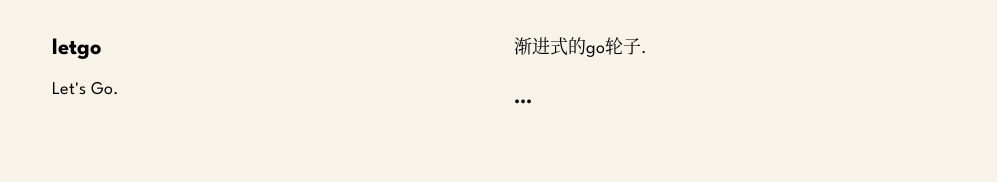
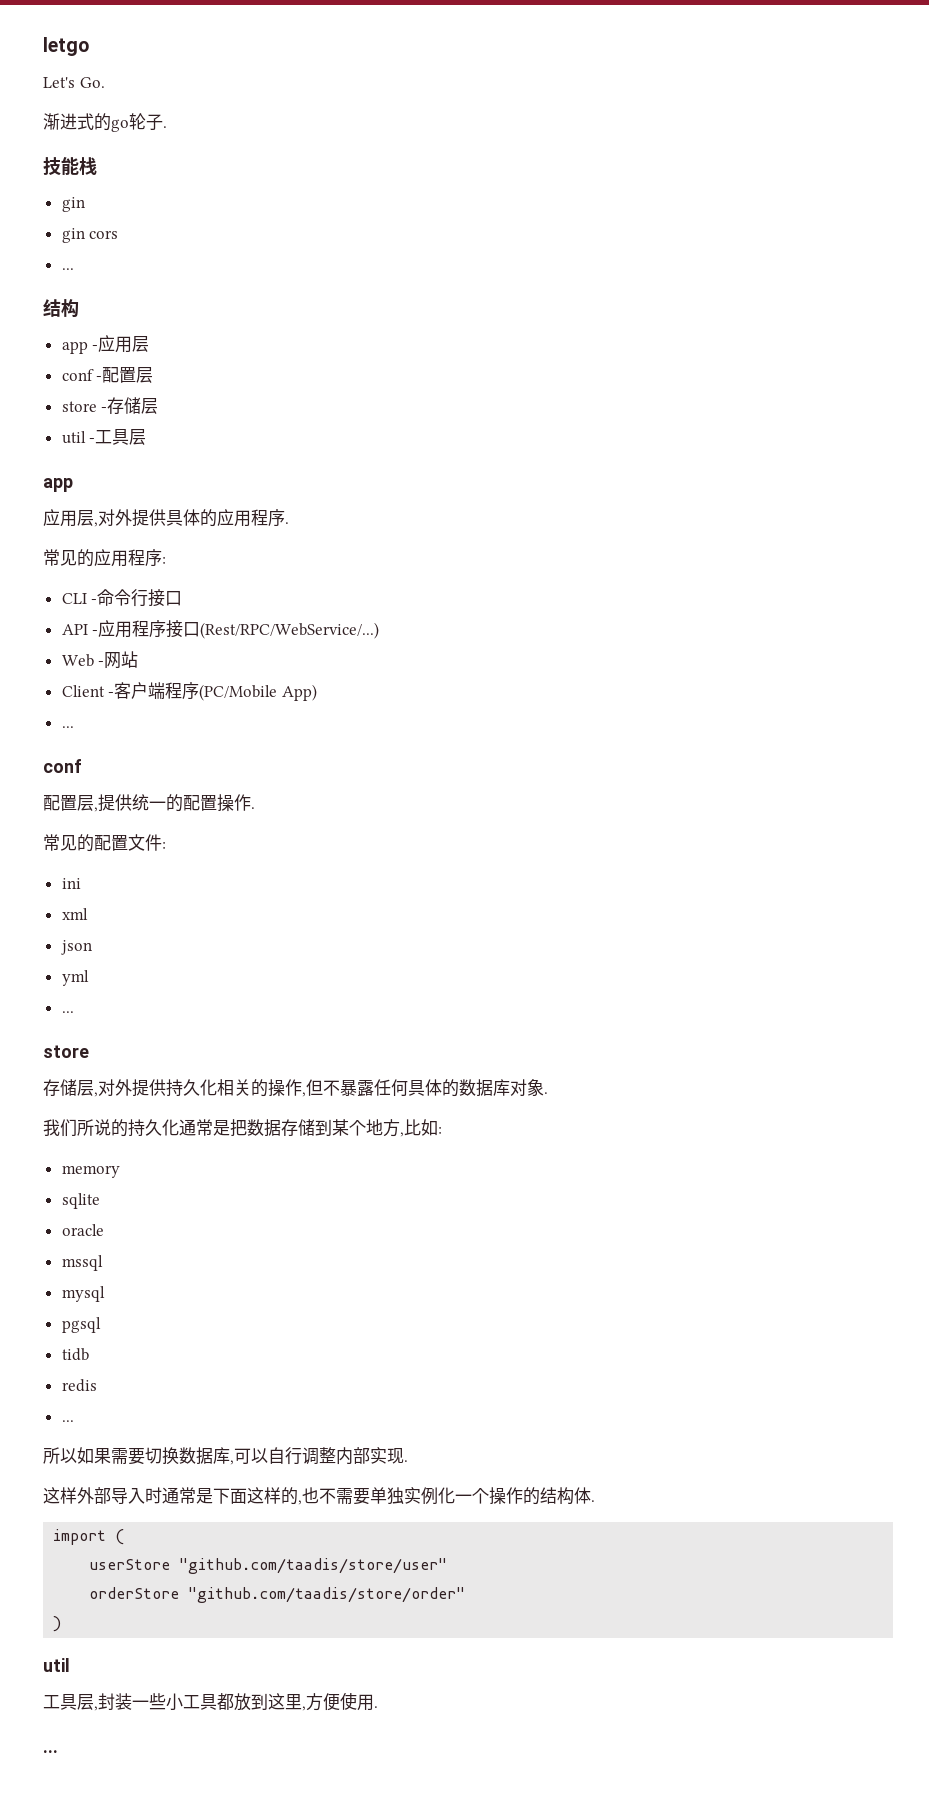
+ 技能栈
+ gin
+ gin cors
+ ...
+ 结构
+ app -应用层
+ conf -配置层
+ store -存储层
+ util -工具层
+ app
+ 应用层,对外提供具体的应用程序.
+ 常见的应用程序:
+ CLI -命令行接口
+ API -应用程序接口(Rest/RPC/WebService/...)
+ Web -网站
+ Client -客户端程序(PC/Mobile App)
+ ...
+ conf
+ 配置层,提供统一的配置操作.
+ 常见的配置文件:
+ ini
+ xml
+ json
+ yml
+ ...
+ store
+ 存储层,对外提供持久化相关的操作,但不暴露任何具体的数据库对象.
+ 我们所说的持久化通常是把数据存储到某个地方,比如:
+ memory
+ sqlite
+ oracle
+ mssql
+ mysql
+ pgsql
+ tidb
+ redis
+ ...
+ 所以如果需要切换数据库,可以自行调整内部实现.
+ 这样外部导入时通常是下面这样的,也不需要单独实例化一个操作的结构体.
+ import (
+ userStore "github.com/taadis/store/user"
+ orderStore "github.com/taadis/store/order"
+ )
+ util
+ 工具层,封装一些小工具都放到这里,方便使用.

